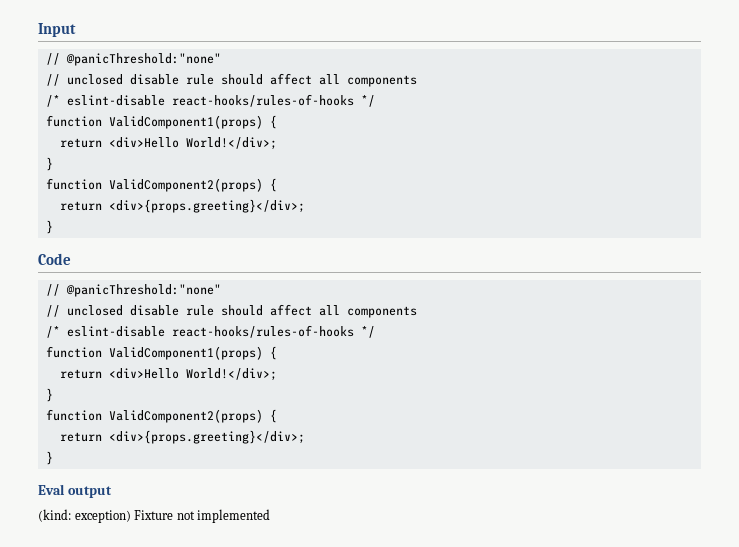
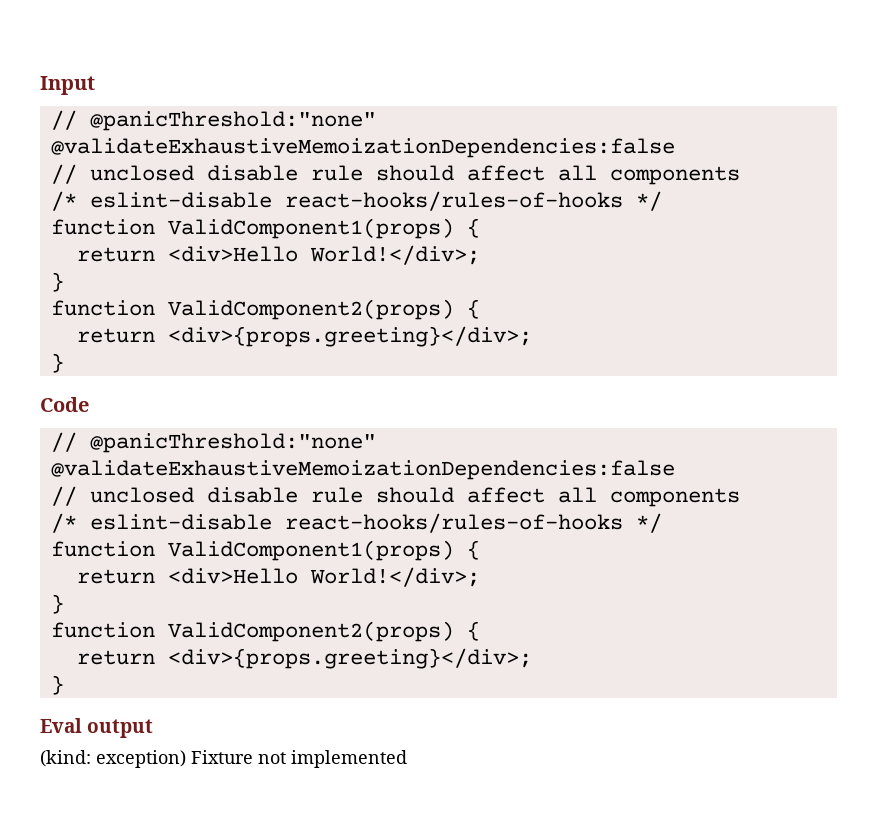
  Input
- // @panicThreshold:"none"
+ // @panicThreshold:"none" @validateExhaustiveMemoizationDependencies:false
  Code
- // @panicThreshold:"none"
+ // @panicThreshold:"none" @validateExhaustiveMemoizationDependencies:false

